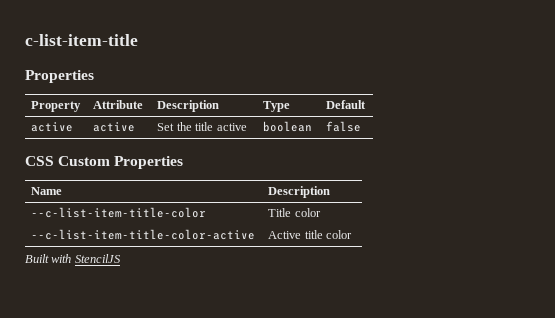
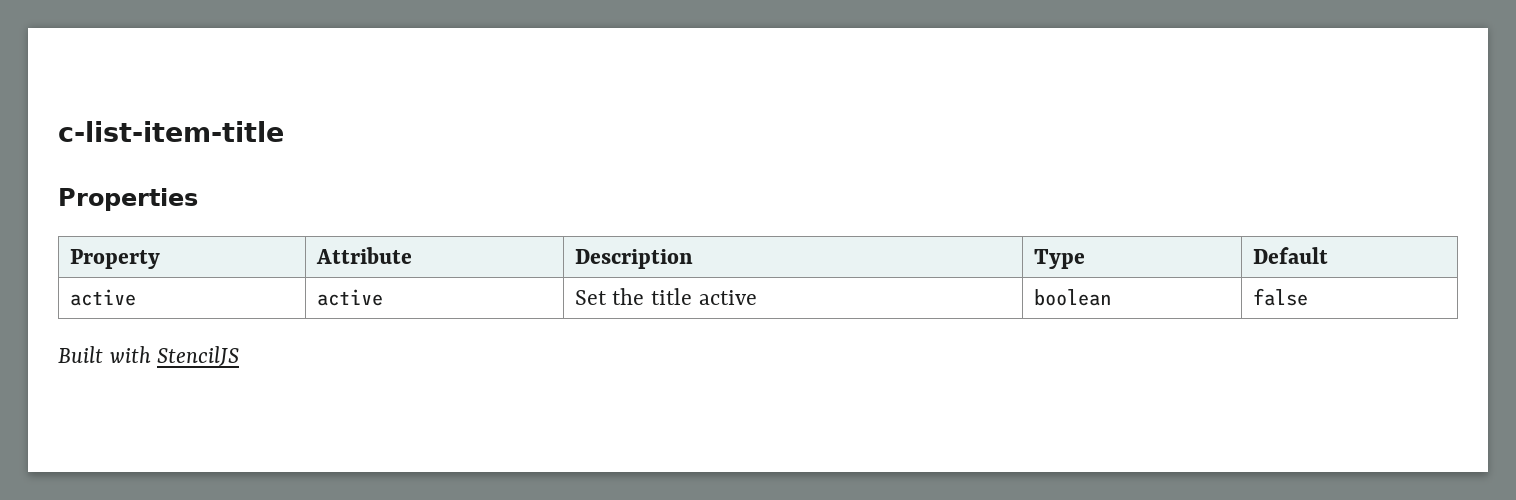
- CSS Custom Properties
- Name | Description
- --c-list-item-title-color | Title color
- --c-list-item-title-color-active | Active title color

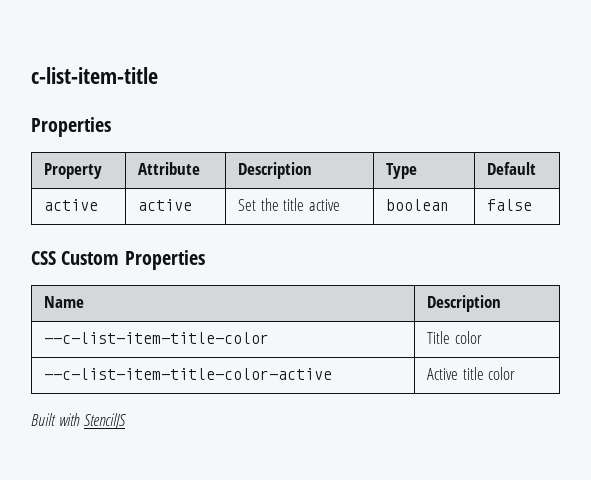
+ CSS Custom Properties
+ Name | Description
+ --c-list-item-title-color | Title color
+ --c-list-item-title-color-active | Active title color

